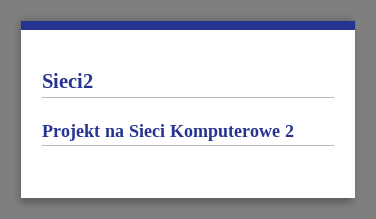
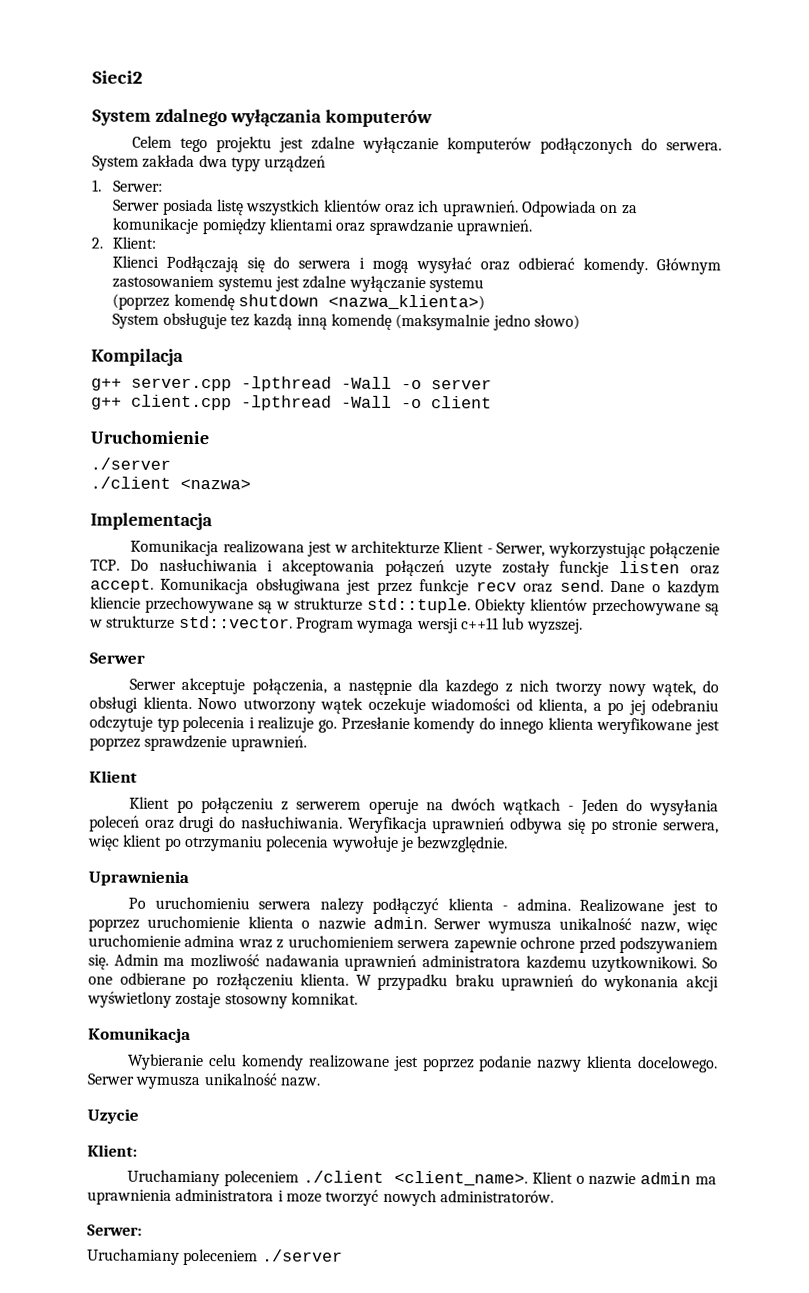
- Projekt na Sieci Komputerowe 2
+ System zdalnego wyłączania komputerów
+ Celem tego projektu jest zdalne wyłączanie komputerów podłączonych do serwera. System zakłada dwa typy urządzeń
+ 1. Serwer:
+ Serwer posiada listę wszystkich klientów oraz ich uprawnień. Odpowiada on za komunikacje pomiędzy klientami oraz sprawdzanie uprawnień.
+ 2. Klient:
+ Klienci Podłączają się do serwera i mogą wysyłać oraz odbierać komendy. Głównym zastosowaniem systemu jest zdalne wyłączanie systemu
+ (poprzez komendę shutdown <nazwa_klienta>)
+ System obsługuje tez kazdą inną komendę (maksymalnie jedno słowo)
+ Kompilacja
+ g++ server.cpp -lpthread -Wall -o server
+ g++ client.cpp -lpthread -Wall -o client
+ Uruchomienie
+ ./server
+ ./client <nazwa>
+ Implementacja
+ Komunikacja realizowana jest w architekturze Klient - Serwer, wykorzystując połączenie TCP. Do nasłuchiwania i akceptowania połączeń uzyte zostały funckje listen oraz accept. Komunikacja obsługiwana jest przez funkcje recv oraz send. Dane o kazdym kliencie przechowywane są w strukturze std::tuple. Obiekty klientów przechowywane są w strukturze std::vector. Program wymaga wersji c++11 lub wyzszej.
+ Serwer
+ Serwer akceptuje połączenia, a następnie dla kazdego z nich tworzy nowy wątek, do obsługi klienta. Nowo utworzony wątek oczekuje wiadomości od klienta, a po jej odebraniu odczytuje typ polecenia i realizuje go. Przesłanie komendy do innego klienta weryfikowane jest poprzez sprawdzenie uprawnień.
+ Klient
+ Klient po połączeniu z serwerem operuje na dwóch wątkach - Jeden do wysyłania poleceń oraz drugi do nasłuchiwania. Weryfikacja uprawnień odbywa się po stronie serwera, więc klient po otrzymaniu polecenia wywołuje je bezwzględnie.
+ Uprawnienia
+ Po uruchomieniu serwera nalezy podłączyć klienta - admina. Realizowane jest to poprzez uruchomienie klienta o nazwie admin. Serwer wymusza unikalność nazw, więc uruchomienie admina wraz z uruchomieniem serwera zapewnie ochrone przed podszywaniem się. Admin ma mozliwość nadawania uprawnień administratora kazdemu uzytkownikowi. So one odbierane po rozłączeniu klienta. W przypadku braku uprawnień do wykonania akcji wyświetlony zostaje stosowny komnikat.
+ Komunikacja
+ Wybieranie celu komendy realizowane jest poprzez podanie nazwy klienta docelowego. Serwer wymusza unikalność nazw.
+ Uzycie
+ Klient:
+ Uruchamiany poleceniem ./client <client_name>. Klient o nazwie admin ma uprawnienia administratora i moze tworzyć nowych administratorów.
+ Serwer:
+ Uruchamiany poleceniem ./server

